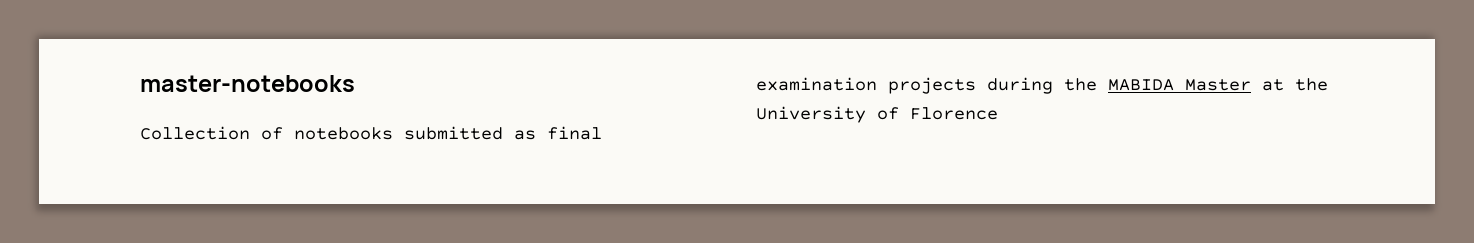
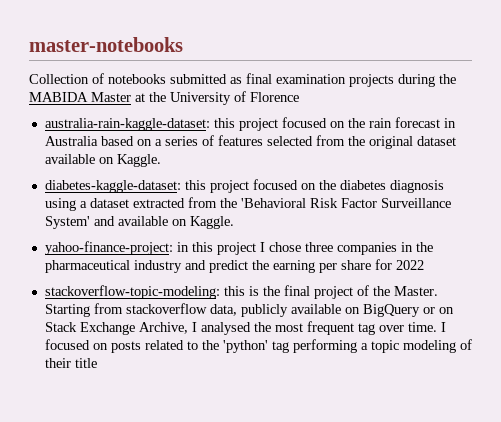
+ australia-rain-kaggle-dataset: this project focused on the rain forecast in Australia based on a series of features selected from the original dataset available on Kaggle.
+ diabetes-kaggle-dataset: this project focused on the diabetes diagnosis using a dataset extracted from the 'Behavioral Risk Factor Surveillance System' and available on Kaggle.
+ yahoo-finance-project: in this project I chose three companies in the pharmaceutical industry and predict the earning per share for 2022
+ stackoverflow-topic-modeling: this is the final project of the Master. Starting from stackoverflow data, publicly available on BigQuery or on Stack Exchange Archive, I analysed the most frequent tag over time. I focused on posts related to the 'python' tag performing a topic modeling of their title

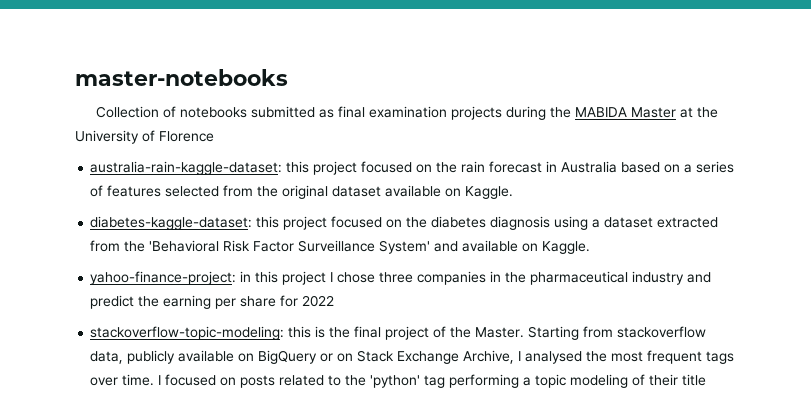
- Starting from stackoverflow data, publicly available on BigQuery or on Stack Exchange Archive, I analysed the most frequent tag over time.
+ Starting from stackoverflow data, publicly available on BigQuery or on Stack Exchange Archive, I analysed the most frequent tags over time.

